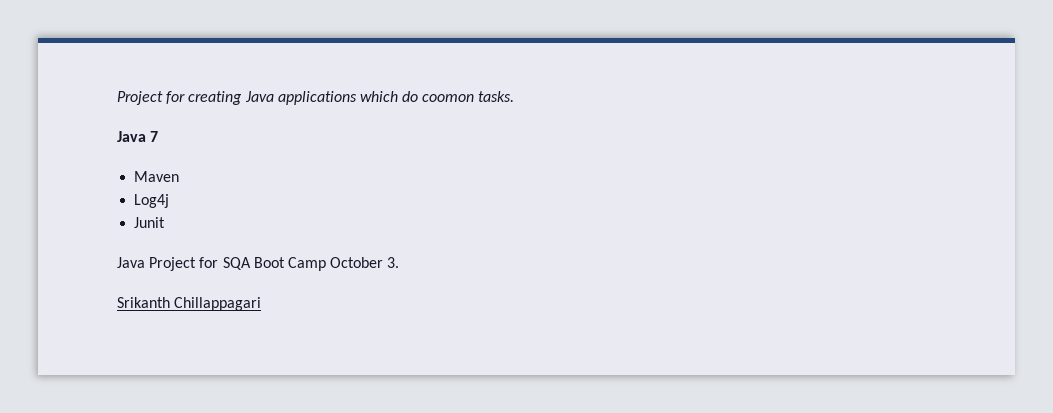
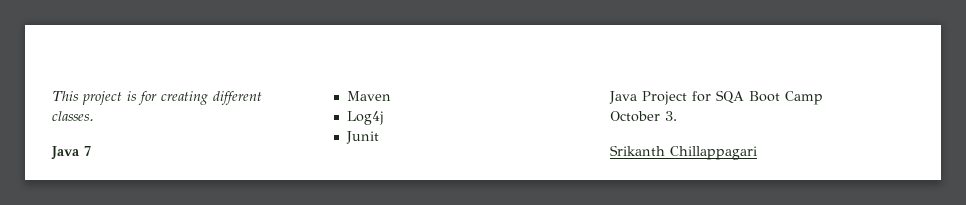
- Project for creating Java applications which do coomon tasks.
+ This project is for creating different classes.

